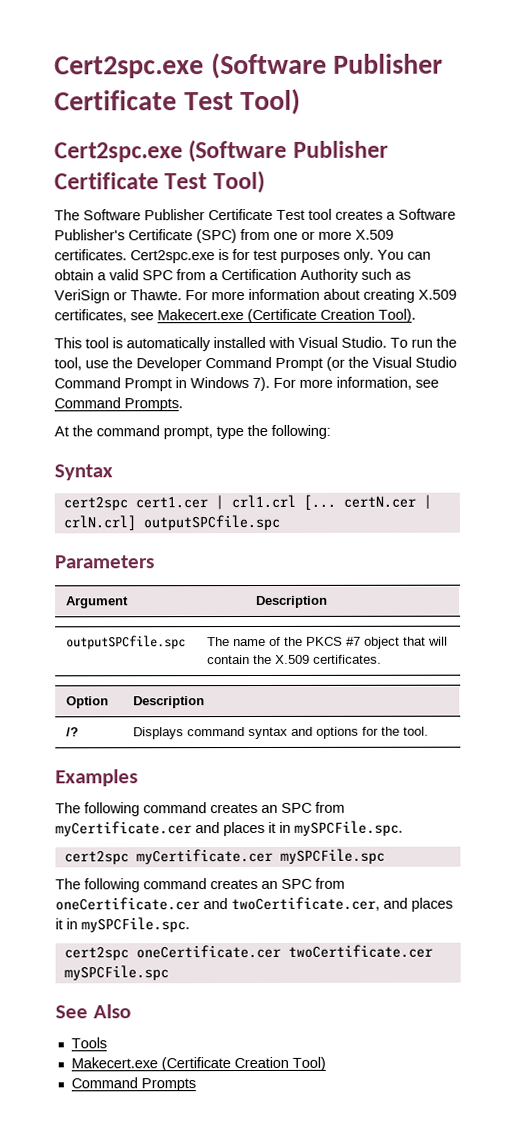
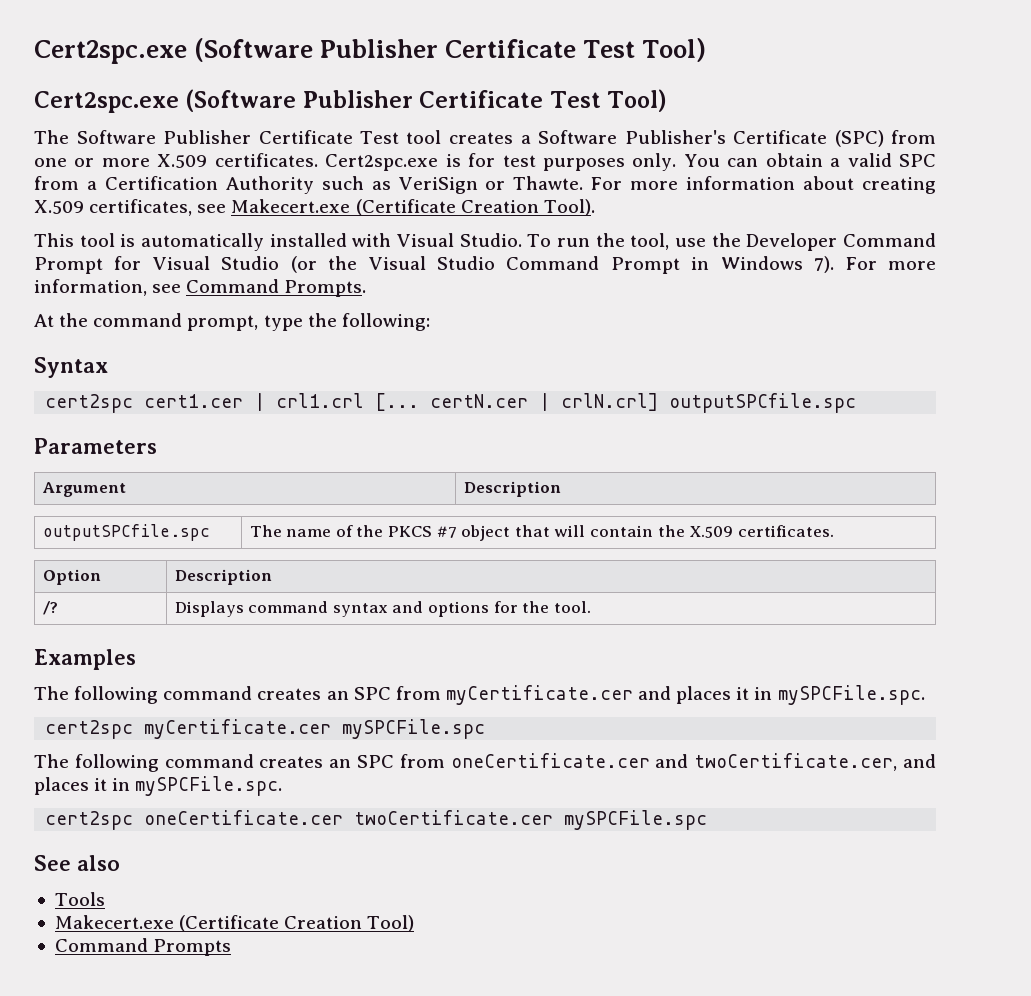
- To run the tool, use the Developer Command Prompt (or the Visual Studio Command Prompt in Windows 7).
+ To run the tool, use the Developer Command Prompt for Visual Studio (or the Visual Studio Command Prompt in Windows 7).
- See Also
+ See also

